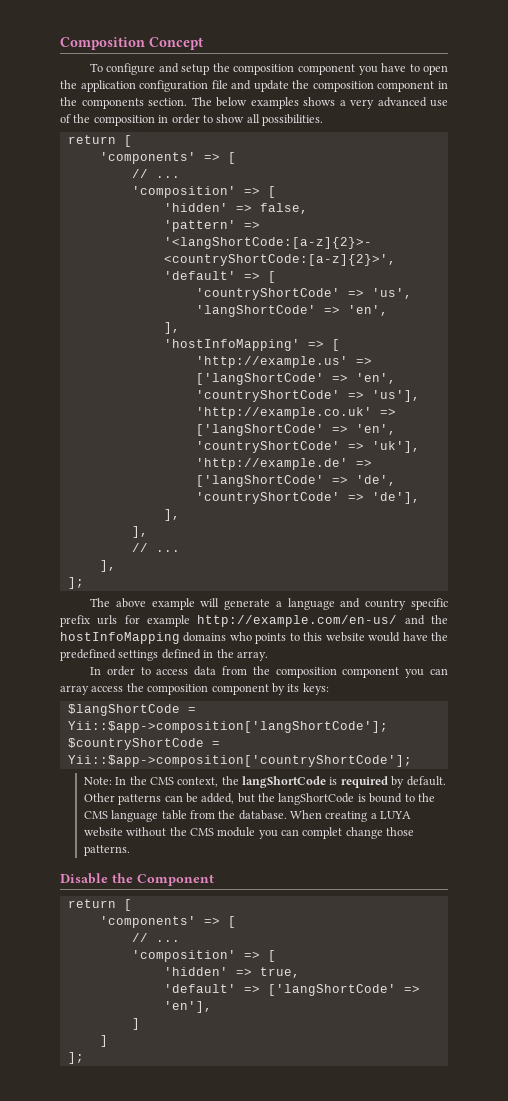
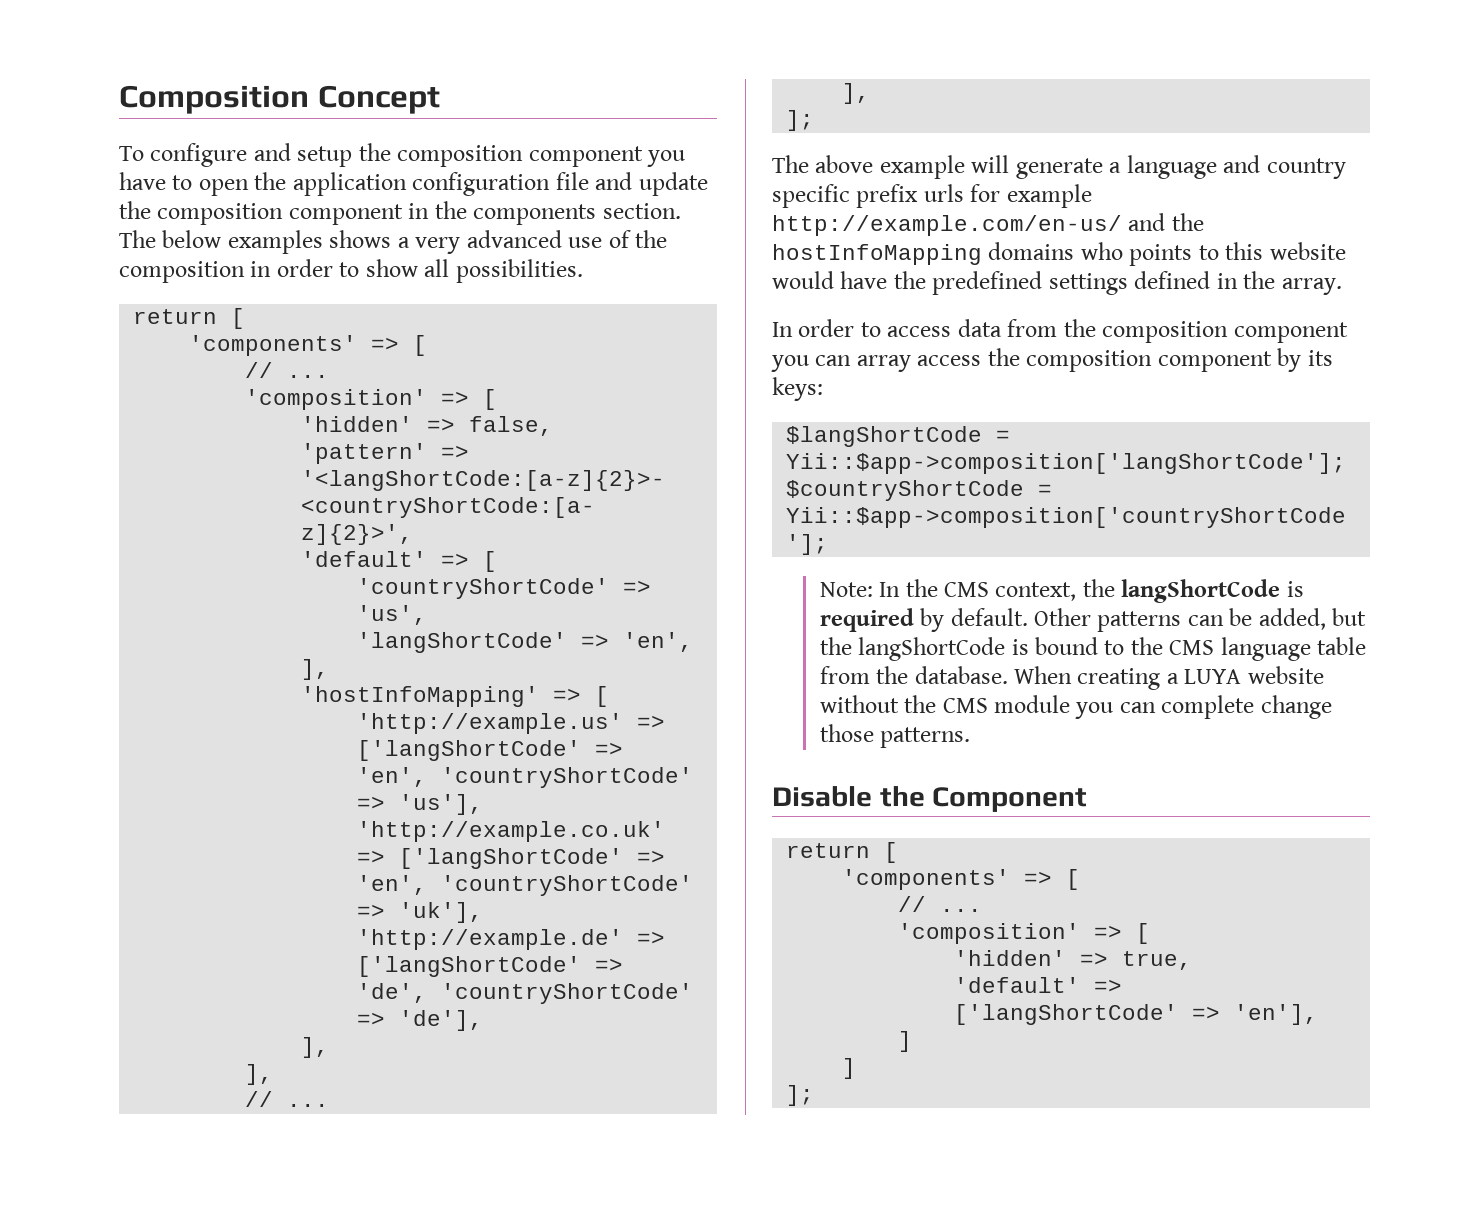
- When creating a LUYA website without the CMS module you can complet change those patterns.
+ When creating a LUYA website without the CMS module you can complete change those patterns.

